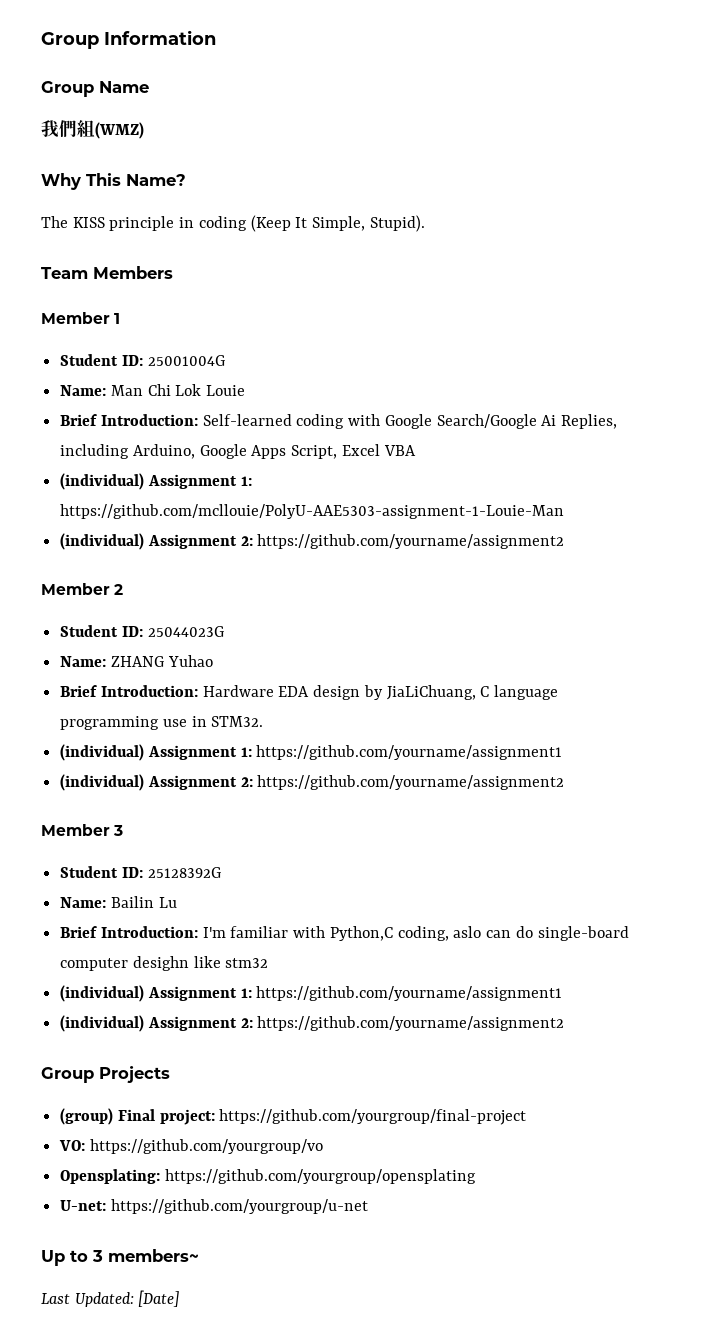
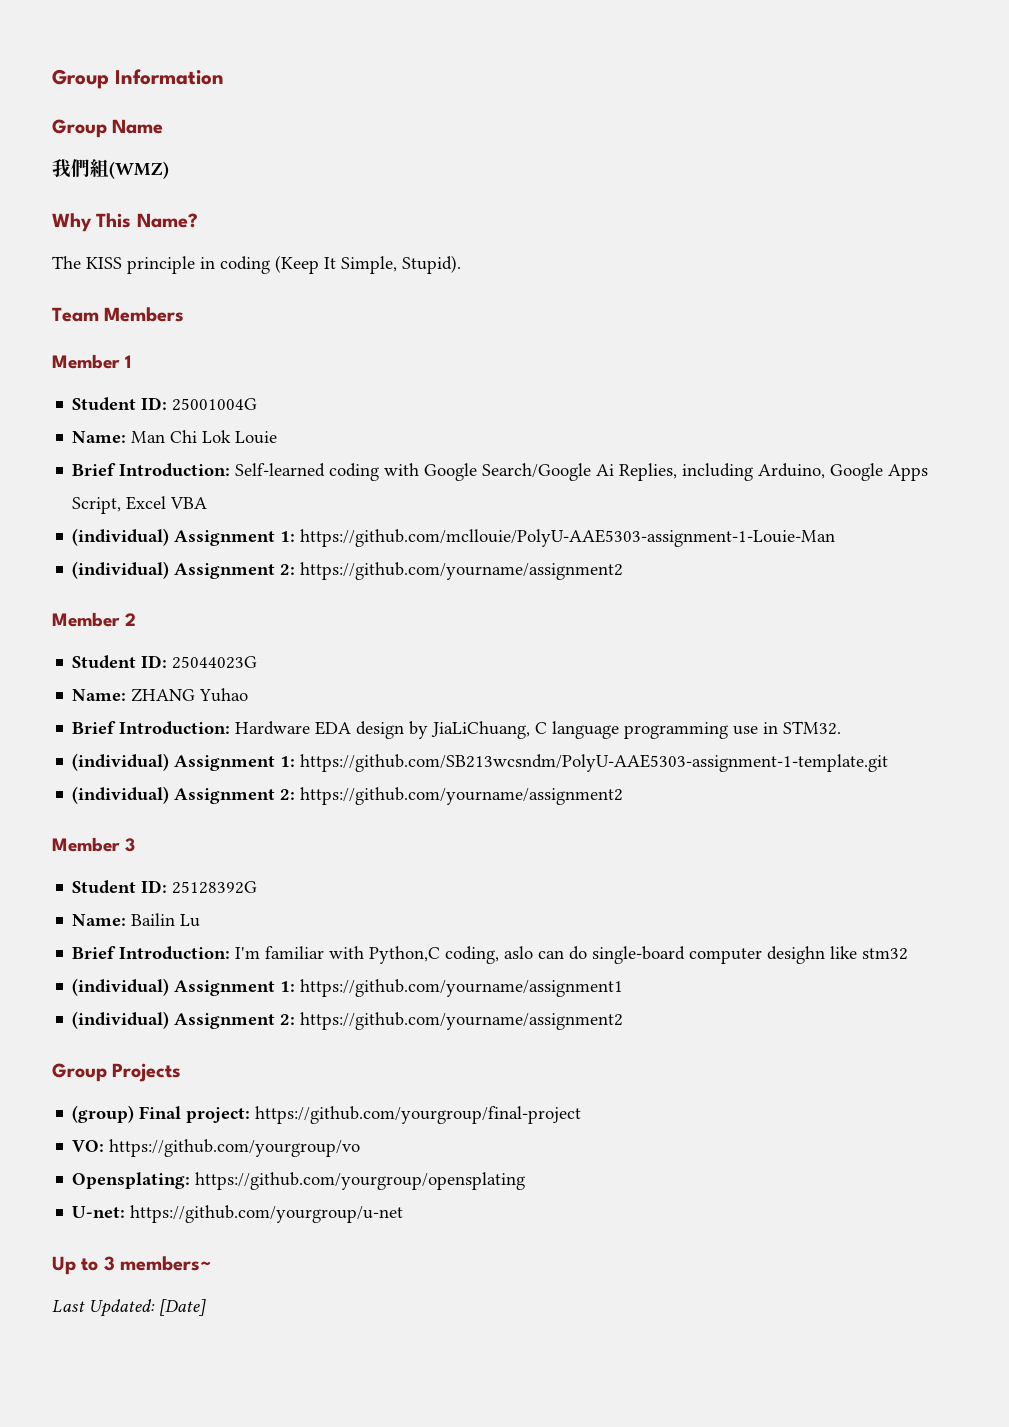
  Brief Introduction: Hardware EDA design by JiaLiChuang, C language programming use in STM32.
- (individual) Assignment 1: https://github.com/yourname/assignment1
+ (individual) Assignment 1: https://github.com/SB213wcsndm/PolyU-AAE5303-assignment-1-template.git

